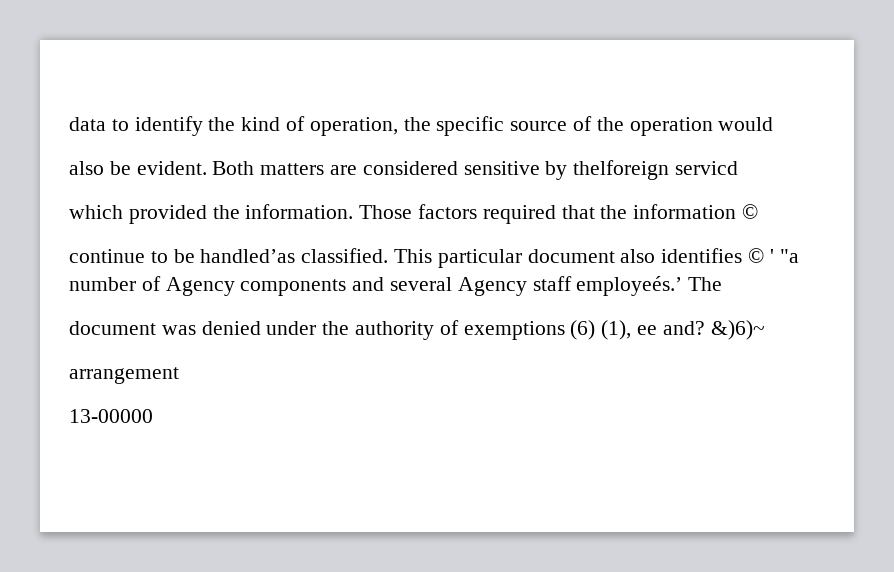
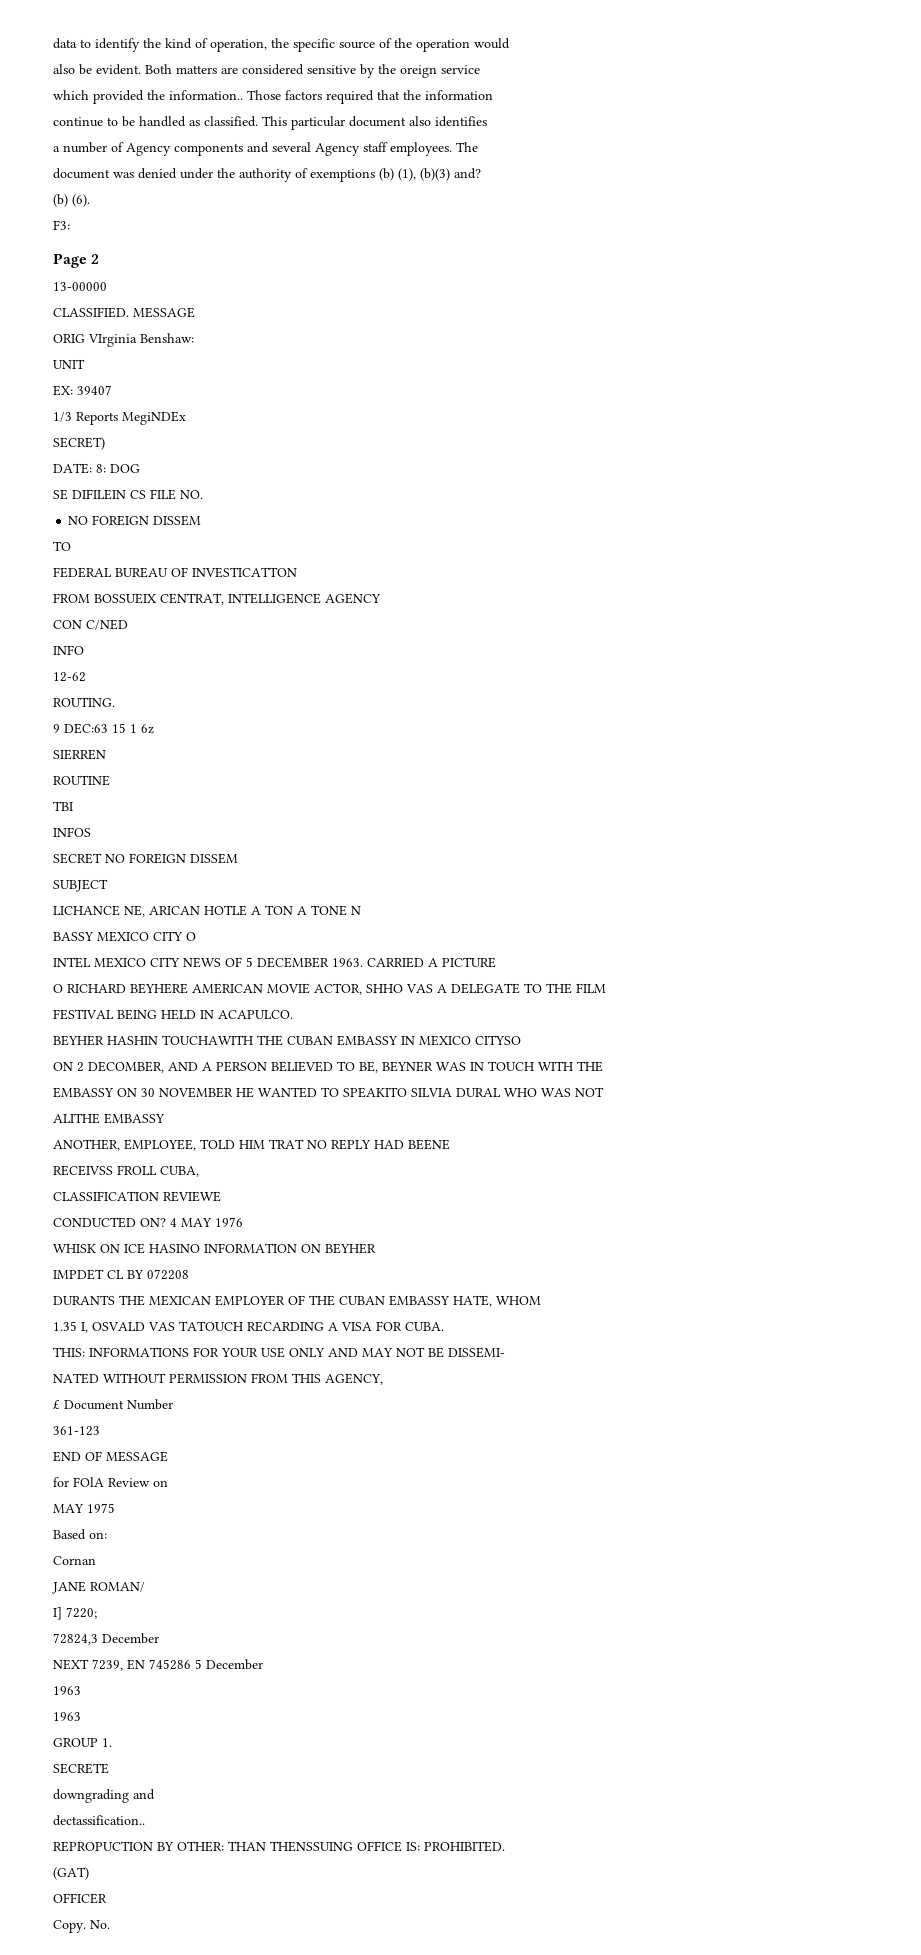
- Both matters are considered sensitive by thelforeign servicd
+ Both matters are considered sensitive by the oreign service
- which provided the information.
+ which provided the information..
- Those factors required that the information ©
+ Those factors required that the information
- continue to be handled’as classified.
+ continue to be handled as classified.
- This particular document also identifies © ' "a number of Agency components and several Agency staff employeés.’
+ This particular document also identifies
+ a number of Agency components and several Agency staff employees.
- document was denied under the authority of exemptions (6) (1), ee and? &)6)~
- arrangement
+ document was denied under the authority of exemptions (b) (1), (b)(3) and?
+ (b) (6).
+ F3:
+ Page 2
  13-00000
+ CLASSIFIED. MESSAGE
+ ORIG VIrginia Benshaw:
+ UNIT
+ EX: 39407
+ 1/3 Reports MegiNDEx
+ SECRET)
+ DATE: 8: DOG
+ SE DIFILEIN CS FILE NO.
+ NO FOREIGN DISSEM
+ TO
+ FEDERAL BUREAU OF INVESTICATTON
+ FROM BOSSUEIX CENTRAT, INTELLIGENCE AGENCY
+ CON C/NED
+ INFO
+ 12-62
+ ROUTING.
+ 9 DEC:63 15 1 6z
+ SIERREN
+ ROUTINE
+ TBI
+ INFOS
+ SECRET NO FOREIGN DISSEM
+ SUBJECT
+ LICHANCE NE, ARICAN HOTLE A TON A TONE N
+ BASSY MEXICO CITY O
+ INTEL MEXICO CITY NEWS OF 5 DECEMBER 1963. CARRIED A PICTURE
+ O RICHARD BEYHERE AMERICAN MOVIE ACTOR, SHHO VAS A DELEGATE TO THE FILM
+ FESTIVAL BEING HELD IN ACAPULCO.
+ BEYHER HASHIN TOUCHAWITH THE CUBAN EMBASSY IN MEXICO CITYSO
+ ON 2 DECOMBER, AND A PERSON BELIEVED TO BE, BEYNER WAS IN TOUCH WITH THE
+ EMBASSY ON 30 NOVEMBER HE WANTED TO SPEAKITO SILVIA DURAL WHO WAS NOT
+ ALITHE EMBASSY
+ ANOTHER, EMPLOYEE, TOLD HIM TRAT NO REPLY HAD BEENE
+ RECEIVSS FROLL CUBA,
+ CLASSIFICATION REVIEWE
+ CONDUCTED ON? 4 MAY 1976
+ WHISK ON ICE HASINO INFORMATION ON BEYHER
+ IMPDET CL BY 072208
+ DURANTS THE MEXICAN EMPLOYER OF THE CUBAN EMBASSY HATE, WHOM
+ 1.35 I, OSVALD VAS TATOUCH RECARDING A VISA FOR CUBA.
+ THIS: INFORMATIONS FOR YOUR USE ONLY AND MAY NOT BE DISSEMI-
+ NATED WITHOUT PERMISSION FROM THIS AGENCY,
+ £ Document Number
+ 361-123
+ END OF MESSAGE
+ for FOlA Review on
+ MAY 1975
+ Based on:
+ Cornan
+ JANE ROMAN/
+ I] 7220;
+ 72824,3 December
+ NEXT 7239, EN 745286 5 December
+ 1963
+ 1963
+ GROUP 1.
+ SECRETE
+ downgrading and
+ dectassification..
+ REPROPUCTION BY OTHER: THAN THENSSUING OFFICE IS: PROHIBITED.
+ (GAT)
+ OFFICER
+ Copy. No.

